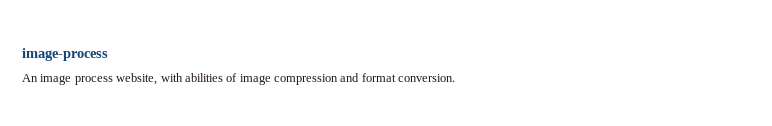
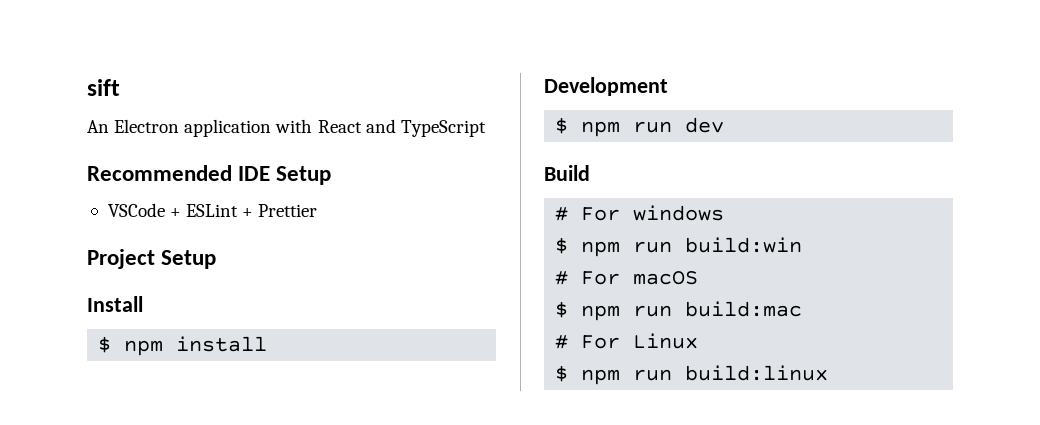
- image-process
+ sift
- An image process website, with abilities of image compression and format conversion.
+ An Electron application with React and TypeScript
+ Recommended IDE Setup
+ VSCode + ESLint + Prettier
+ Project Setup
+ Install
+ $ npm install
+ Development
+ $ npm run dev
+ Build
+ # For windows
+ $ npm run build:win
+ # For macOS
+ $ npm run build:mac
+ # For Linux
+ $ npm run build:linux

